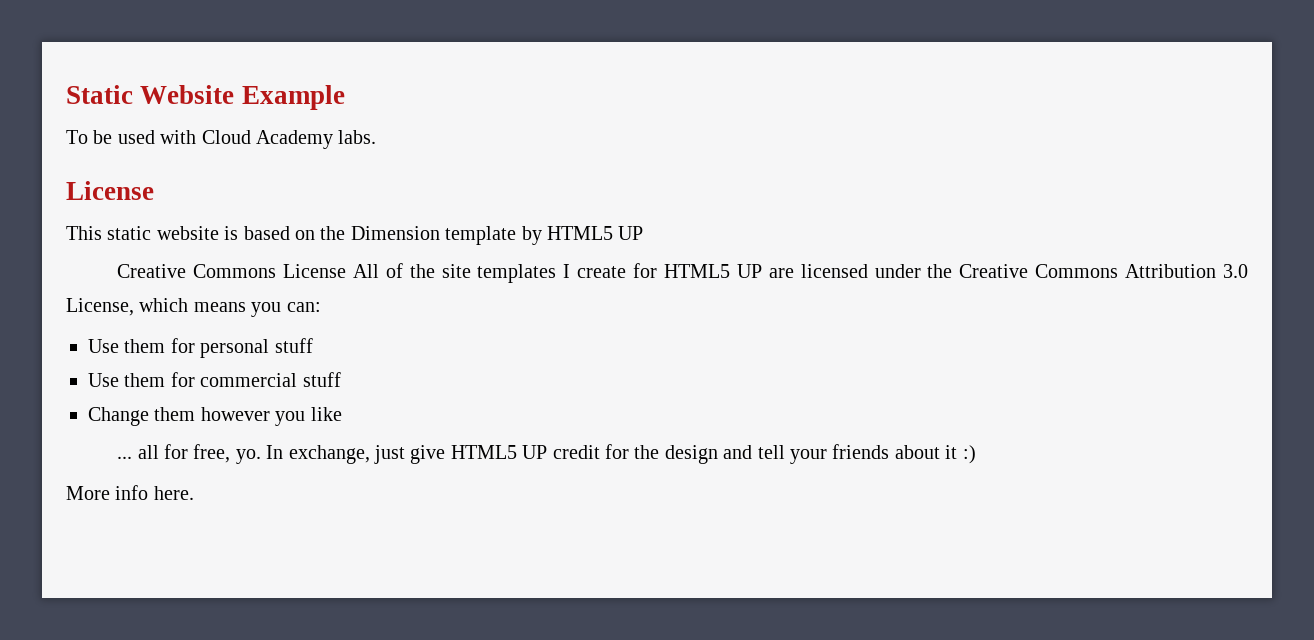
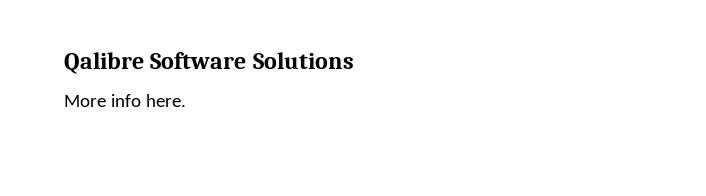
- Static Website Example
- To be used with Cloud Academy labs.
- License
- This static website is based on the Dimension template by HTML5 UP
- Creative Commons License All of the site templates I create for HTML5 UP are licensed under the Creative Commons Attribution 3.0 License, which means you can:
- Use them for personal stuff
- Use them for commercial stuff
- Change them however you like
- ... all for free, yo. In exchange, just give HTML5 UP credit for the design and tell your friends about it :)
+ Qalibre Software Solutions

